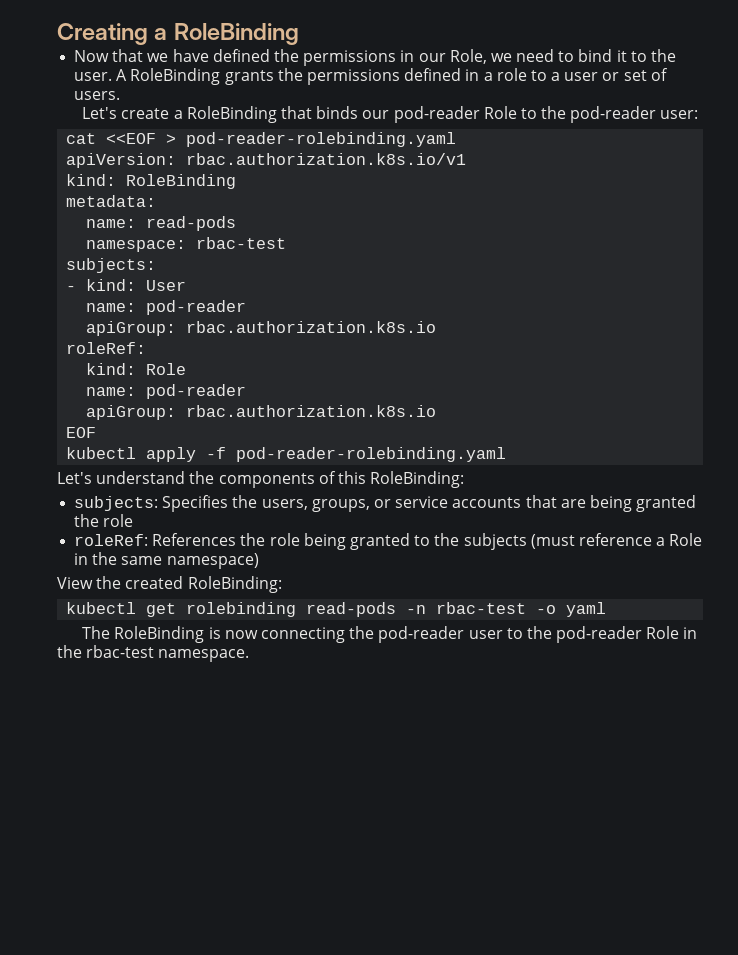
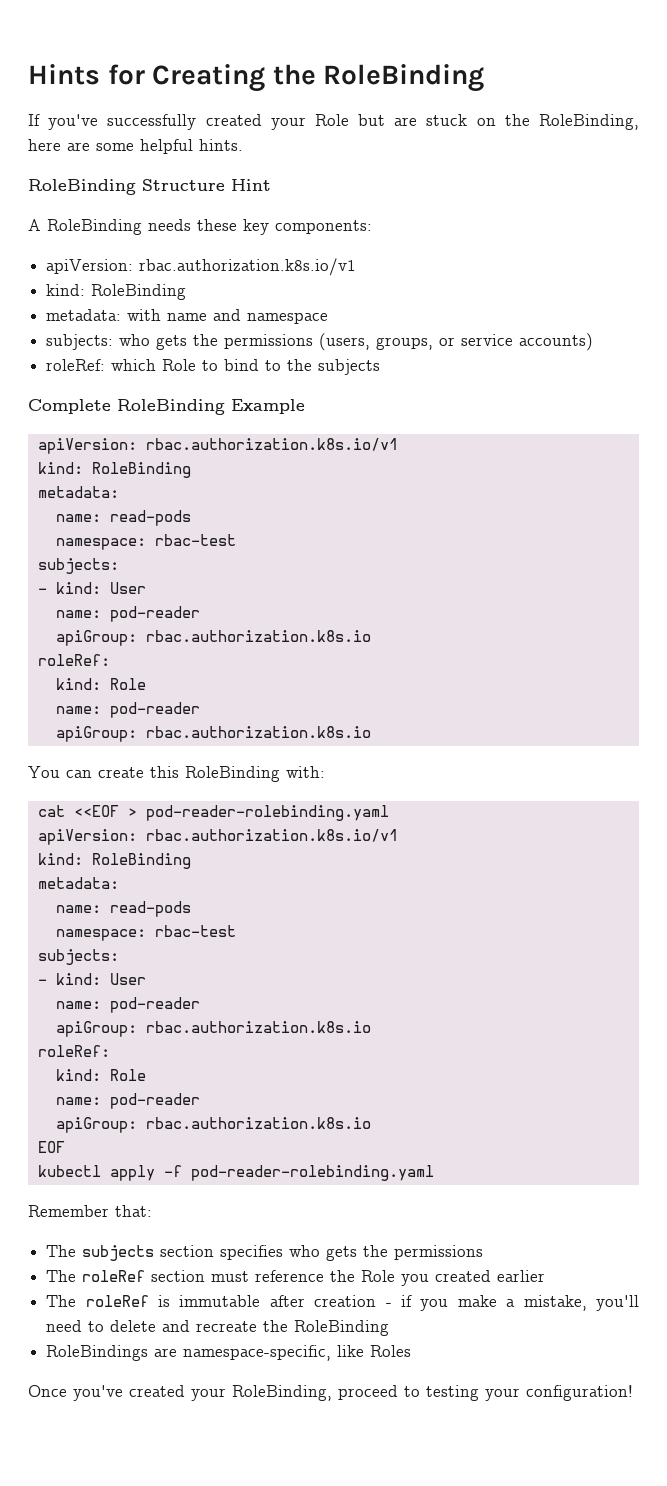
- Creating a RoleBinding
- Now that we have defined the permissions in our Role, we need to bind it to the user. A RoleBinding grants the permissions defined in a role to a user or set of users.
- Let's create a RoleBinding that binds our pod-reader Role to the pod-reader user:
+ Hints for Creating the RoleBinding
+ If you've successfully created your Role but are stuck on the RoleBinding, here are some helpful hints.
+ RoleBinding Structure Hint
+ A RoleBinding needs these key components:
+ apiVersion: rbac.authorization.k8s.io/v1
+ kind: RoleBinding
+ metadata: with name and namespace
+ subjects: who gets the permissions (users, groups, or service accounts)
+ roleRef: which Role to bind to the subjects
+ Complete RoleBinding Example
+ apiVersion: rbac.authorization.k8s.io/v1
+ kind: RoleBinding
+ metadata:
+ name: read-pods
+ namespace: rbac-test
+ subjects:
+ - kind: User
+ name: pod-reader
+ apiGroup: rbac.authorization.k8s.io
+ roleRef:
+ kind: Role
+ name: pod-reader
+ apiGroup: rbac.authorization.k8s.io
+ You can create this RoleBinding with:
- Let's understand the components of this RoleBinding:
- subjects: Specifies the users, groups, or service accounts that are being granted the role
- roleRef: References the role being granted to the subjects (must reference a Role in the same namespace)
- View the created RoleBinding:
- kubectl get rolebinding read-pods -n rbac-test -o yaml
- The RoleBinding is now connecting the pod-reader user to the pod-reader Role in the rbac-test namespace.
+ Remember that:
+ The subjects section specifies who gets the permissions
+ The roleRef section must reference the Role you created earlier
+ The roleRef is immutable after creation - if you make a mistake, you'll need to delete and recreate the RoleBinding
+ RoleBindings are namespace-specific, like Roles
+ Once you've created your RoleBinding, proceed to testing your configuration!

